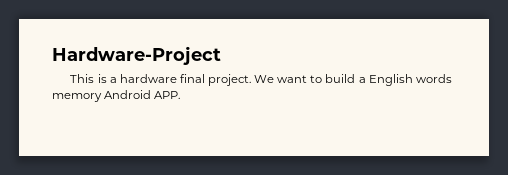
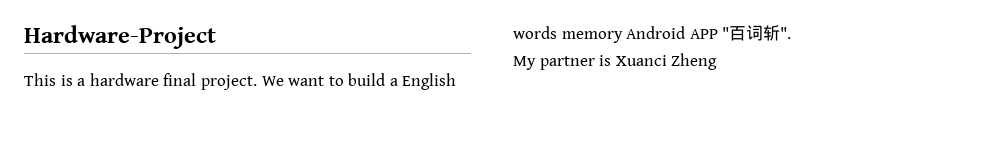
- We want to build a English words memory Android APP.
+ We want to build a English words memory Android APP "百词斩".
+ My partner is Xuanci Zheng

